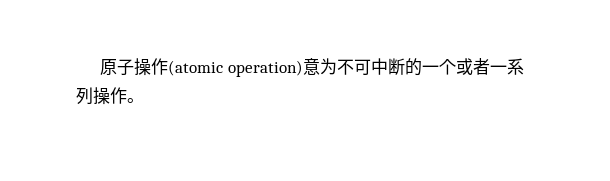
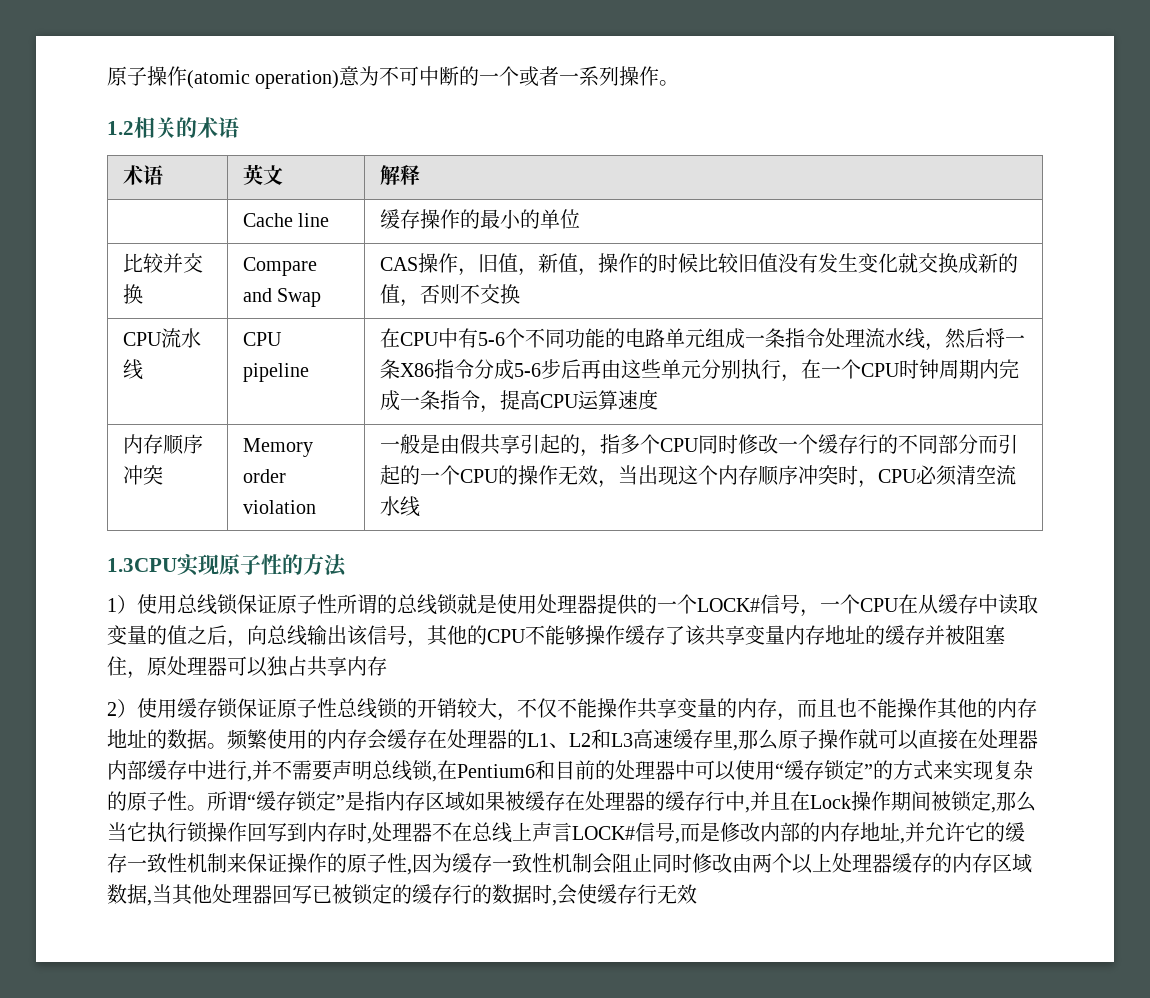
+ 1.2相关的术语
+ 术语 | 英文 | 解释
+ | Cache line | 缓存操作的最小的单位
+ 比较并交换 | Compare and Swap | CAS操作，旧值，新值，操作的时候比较旧值没有发生变化就交换成新的值，否则不交换
+ CPU流水线 | CPU pipeline | 在CPU中有5-6个不同功能的电路单元组成一条指令处理流水线，然后将一条X86指令分成5-6步后再由这些单元分别执行，在一个CPU时钟周期内完成一条指令，提高CPU运算速度
+ 内存顺序冲突 | Memory order violation | 一般是由假共享引起的，指多个CPU同时修改一个缓存行的不同部分而引起的一个CPU的操作无效，当出现这个内存顺序冲突时，CPU必须清空流水线
+ 1.3CPU实现原子性的方法
+ 1）使用总线锁保证原子性所谓的总线锁就是使用处理器提供的一个LOCK#信号，一个CPU在从缓存中读取变量的值之后，向总线输出该信号，其他的CPU不能够操作缓存了该共享变量内存地址的缓存并被阻塞住，原处理器可以独占共享内存
+ 2）使用缓存锁保证原子性总线锁的开销较大，不仅不能操作共享变量的内存，而且也不能操作其他的内存地址的数据。频繁使用的内存会缓存在处理器的L1、L2和L3高速缓存里,那么原子操作就可以直接在处理器内部缓存中进行,并不需要声明总线锁,在Pentium6和目前的处理器中可以使用“缓存锁定”的方式来实现复杂的原子性。所谓“缓存锁定”是指内存区域如果被缓存在处理器的缓存行中,并且在Lock操作期间被锁定,那么当它执行锁操作回写到内存时,处理器不在总线上声言LOCK#信号,而是修改内部的内存地址,并允许它的缓存一致性机制来保证操作的原子性,因为缓存一致性机制会阻止同时修改由两个以上处理器缓存的内存区域数据,当其他处理器回写已被锁定的缓存行的数据时,会使缓存行无效

